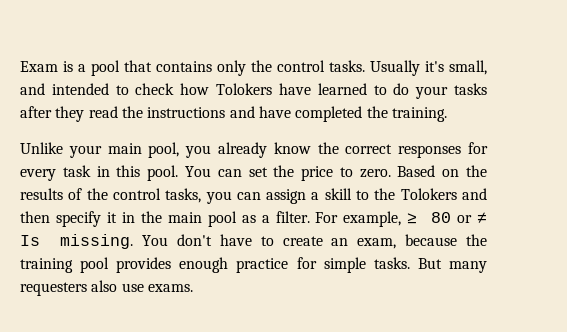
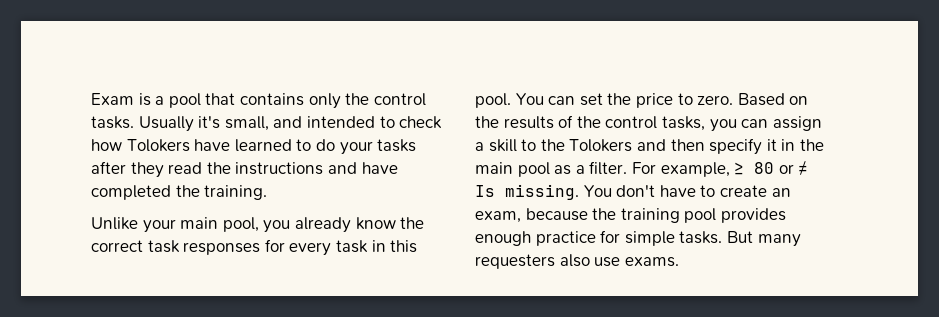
- Unlike your main pool, you already know the correct responses for every task in this pool.
+ Unlike your main pool, you already know the correct task responses for every task in this pool.

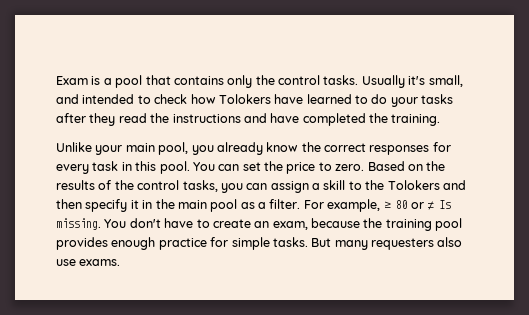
- Unlike your main pool, you already know the correct task responses for every task in this pool.
+ Unlike your main pool, you already know the correct responses for every task in this pool.

